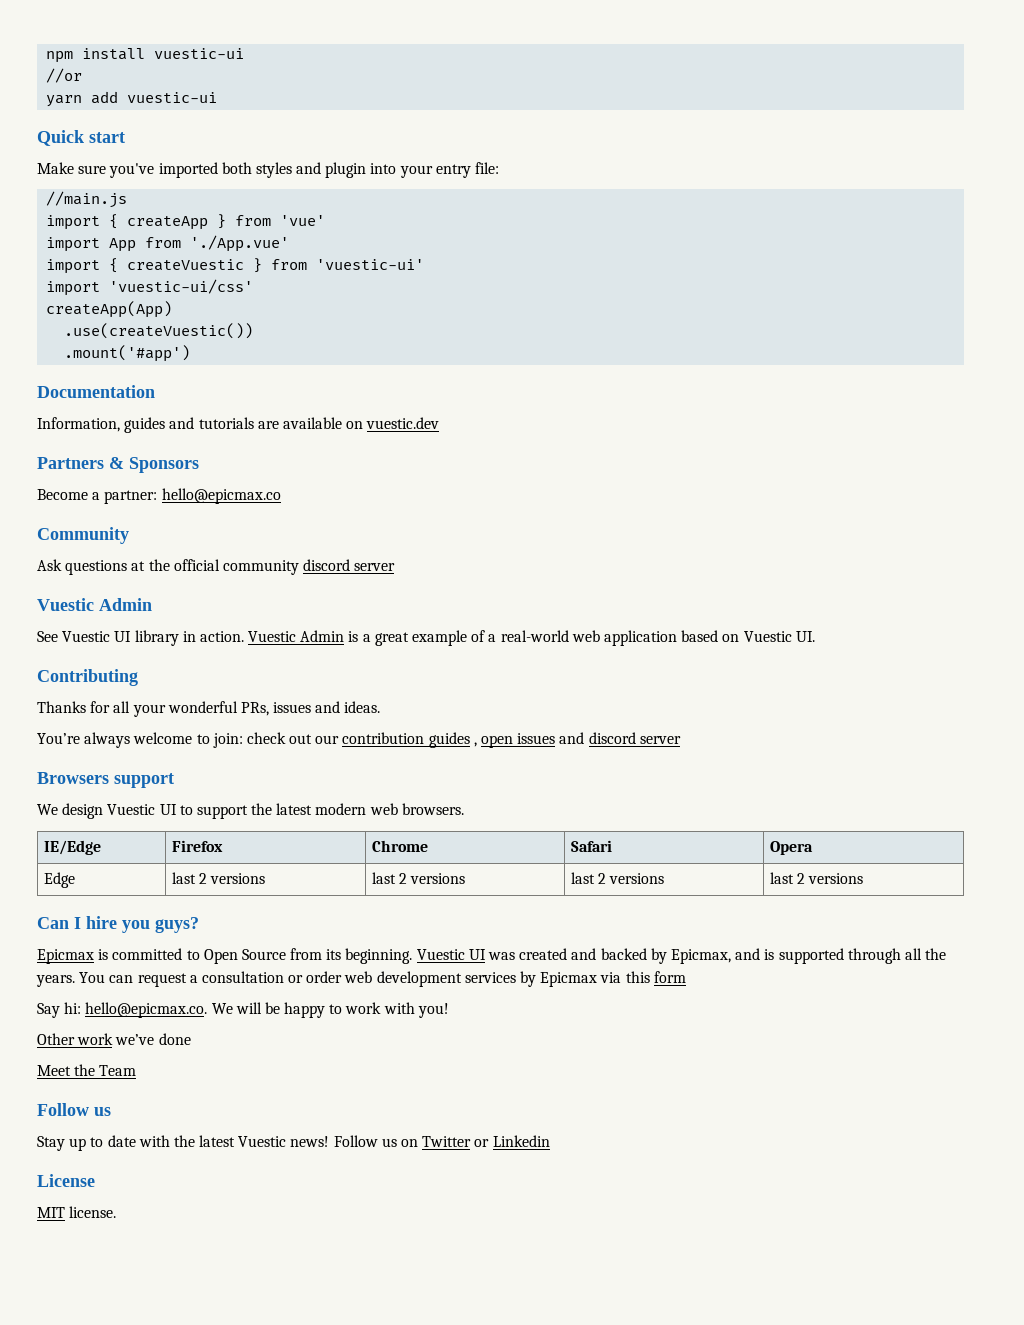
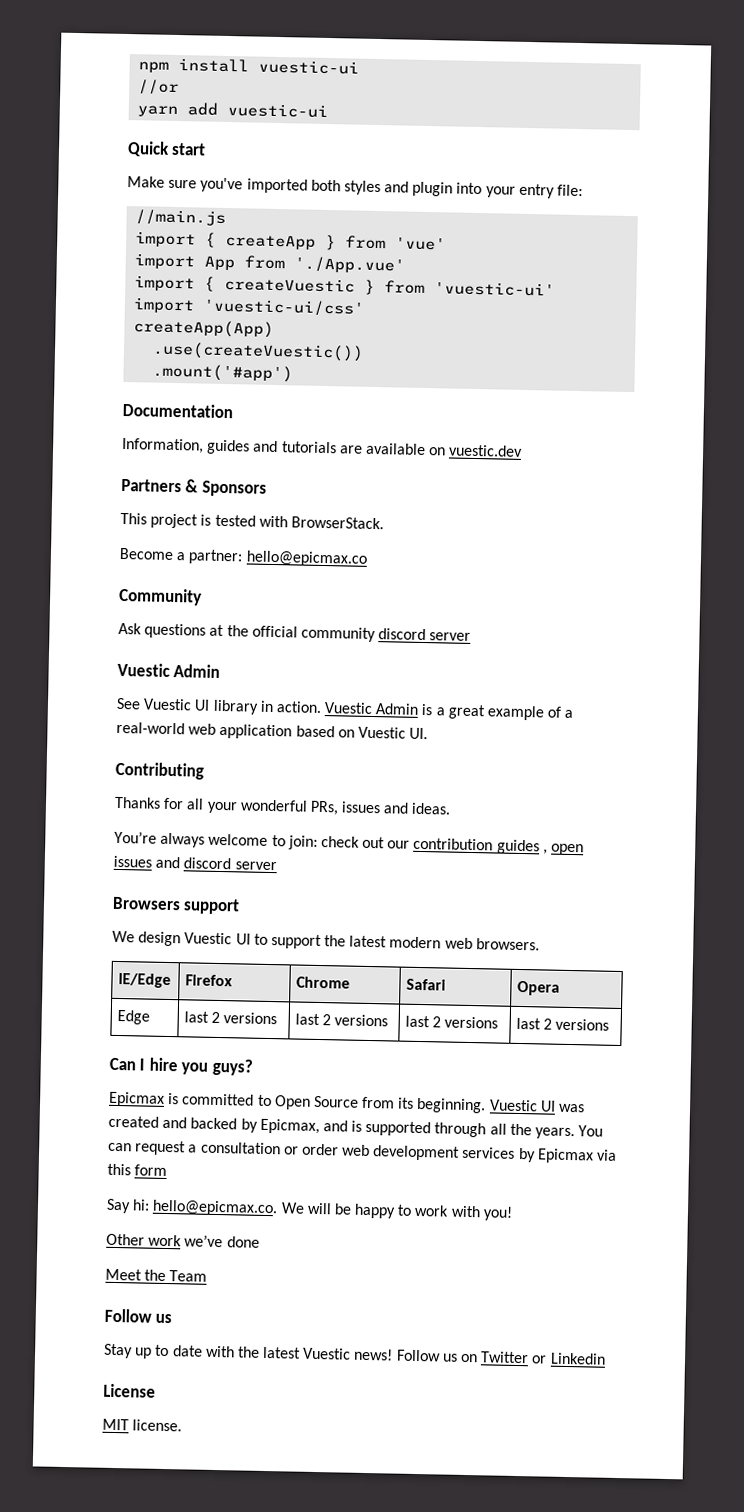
+ This project is tested with BrowserStack.

